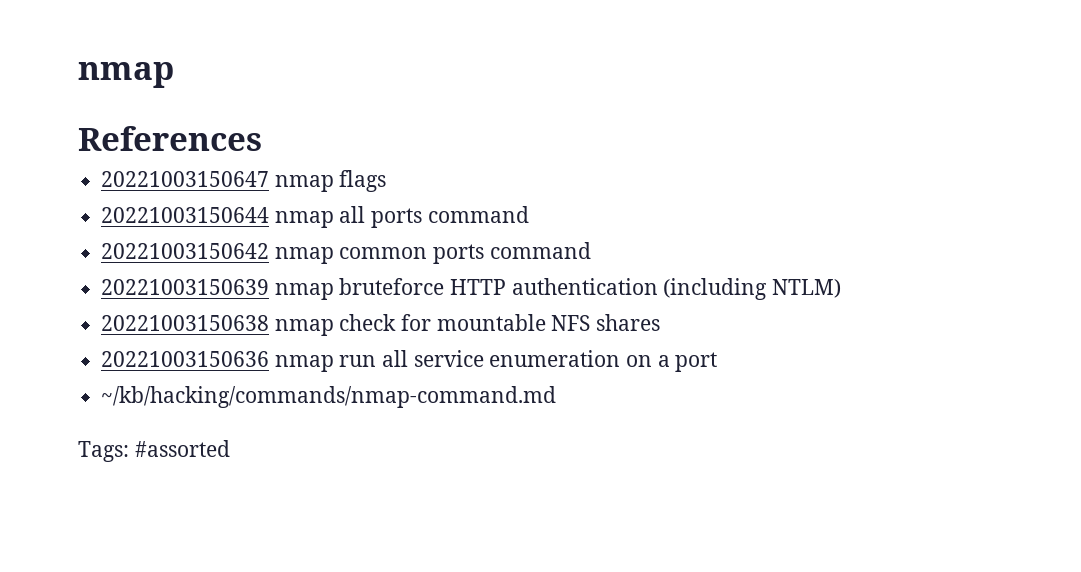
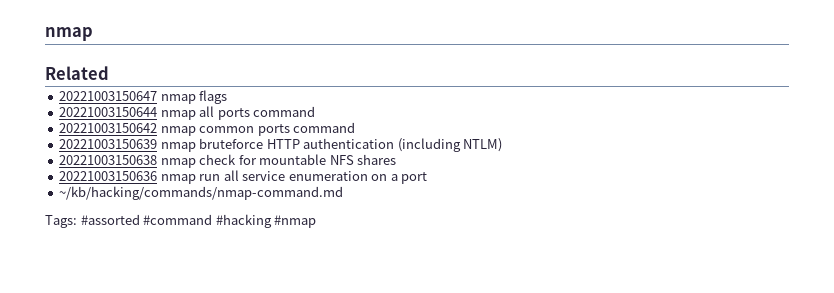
- References
+ Related
- Tags: #assorted
+ Tags: #assorted #command #hacking #nmap

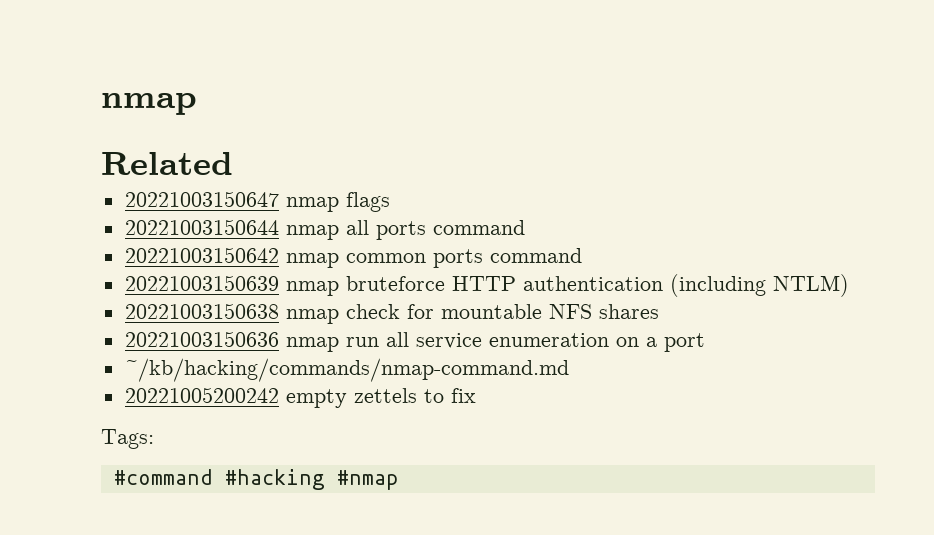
+ 20221005200242 empty zettels to fix
- Tags: #assorted #command #hacking #nmap
+ Tags:
+ #command #hacking #nmap

